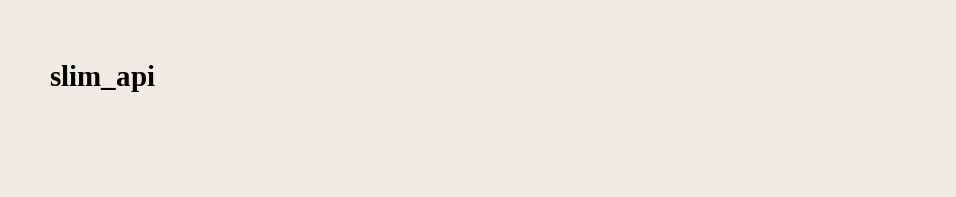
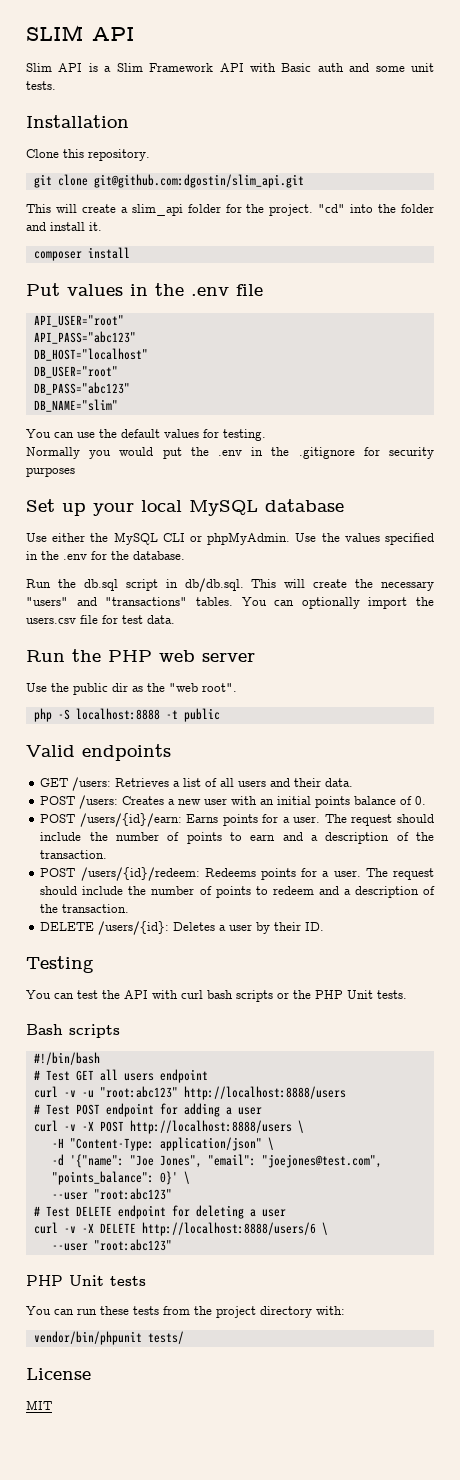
- slim_api
+ SLIM API
+ Slim API is a Slim Framework API with Basic auth and some unit tests.
+ Installation
+ Clone this repository.
+ git clone git@github.com:dgostin/slim_api.git
+ This will create a slim_api folder for the project. "cd" into the folder and install it.
+ composer install
+ Put values in the .env file
+ API_USER="root"
+ API_PASS="abc123"
+ DB_HOST="localhost"
+ DB_USER="root"
+ DB_PASS="abc123"
+ DB_NAME="slim"
+ You can use the default values for testing.
+ Normally you would put the .env in the .gitignore for security purposes
+ Set up your local MySQL database
+ Use either the MySQL CLI or phpMyAdmin. Use the values specified in the .env for the database.
+ Run the db.sql script in db/db.sql. This will create the necessary "users" and "transactions" tables. You can optionally import the users.csv file for test data.
+ Run the PHP web server
+ Use the public dir as the "web root".
+ php -S localhost:8888 -t public
+ Valid endpoints
+ GET /users: Retrieves a list of all users and their data.
+ POST /users: Creates a new user with an initial points balance of 0.
+ POST /users/{id}/earn: Earns points for a user. The request should include the number of points to earn and a description of the transaction.
+ POST /users/{id}/redeem: Redeems points for a user. The request should include the number of points to redeem and a description of the transaction.
+ DELETE /users/{id}: Deletes a user by their ID.
+ Testing
+ You can test the API with curl bash scripts or the PHP Unit tests.
+ Bash scripts
+ #!/bin/bash
+ # Test GET all users endpoint
+ curl -v -u "root:abc123" http://localhost:8888/users
+ # Test POST endpoint for adding a user
+ curl -v -X POST http://localhost:8888/users \
+ -H "Content-Type: application/json" \
+ -d '{"name": "Joe Jones", "email": "joejones@test.com", "points_balance": 0}' \
+ --user "root:abc123"
+ # Test DELETE endpoint for deleting a user
+ curl -v -X DELETE http://localhost:8888/users/6 \
+ --user "root:abc123"
+ PHP Unit tests
+ You can run these tests from the project directory with:
+ vendor/bin/phpunit tests/
+ License
+ MIT

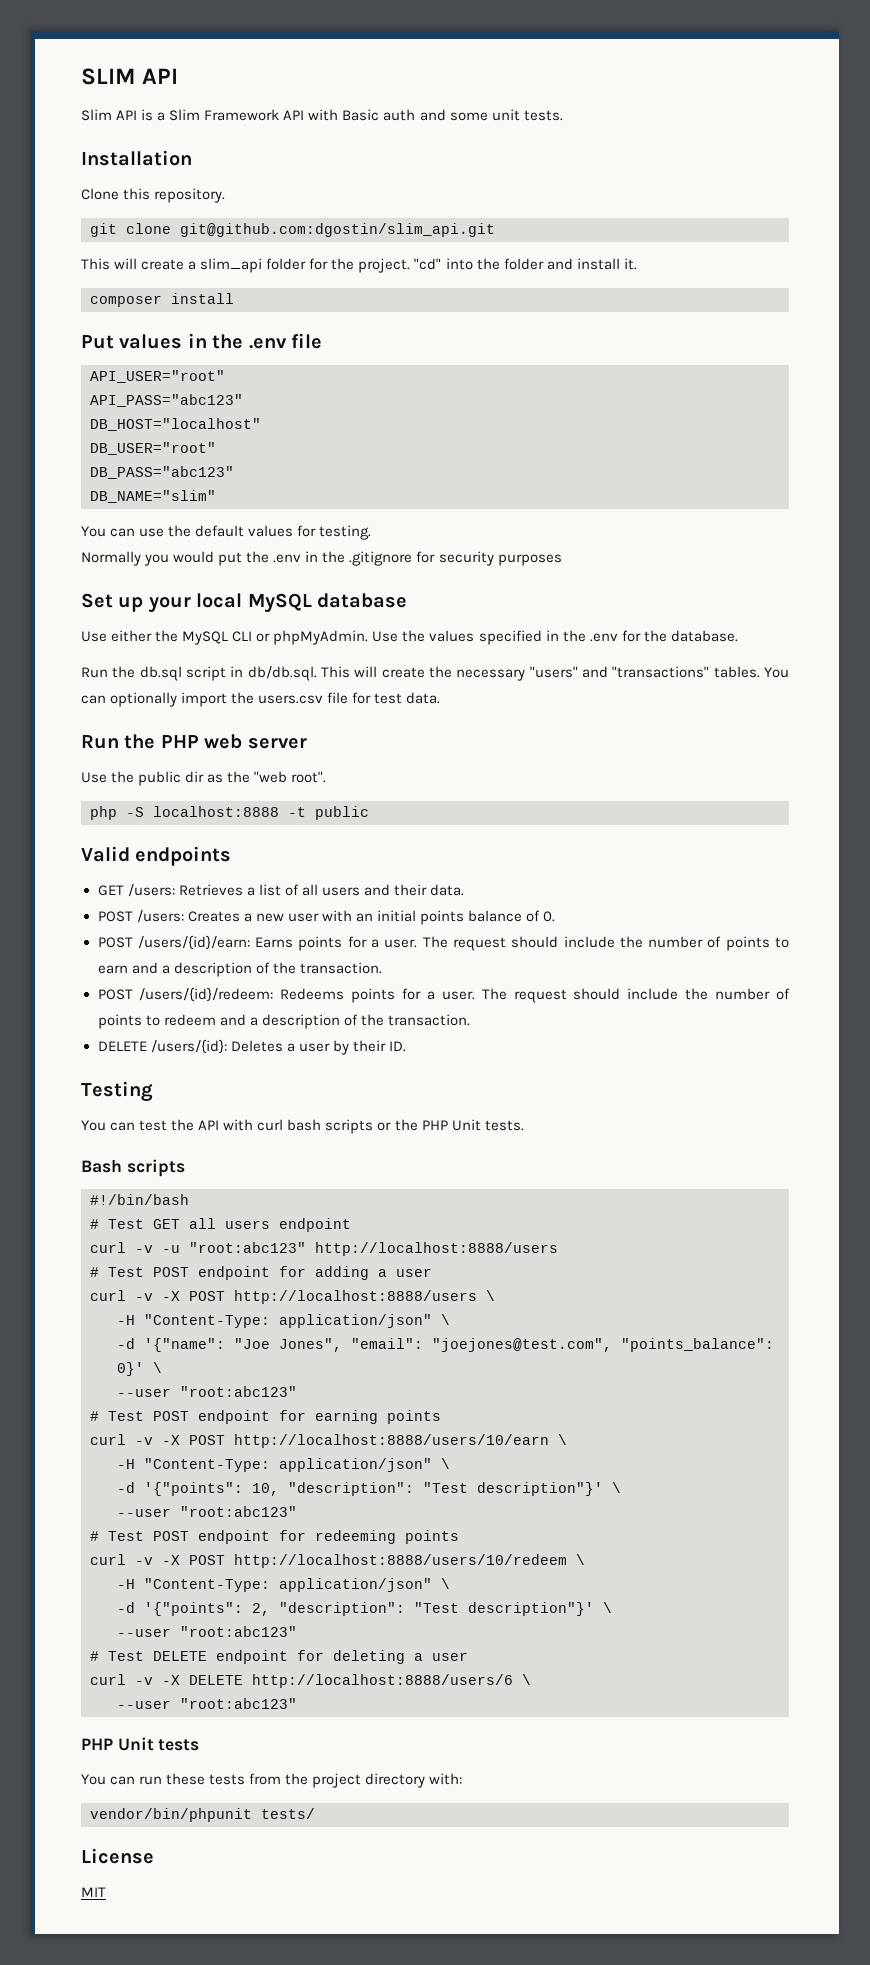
+ # Test POST endpoint for earning points
+ curl -v -X POST http://localhost:8888/users/10/earn \
+ -H "Content-Type: application/json" \
+ -d '{"points": 10, "description": "Test description"}' \
+ --user "root:abc123"
+ # Test POST endpoint for redeeming points
+ curl -v -X POST http://localhost:8888/users/10/redeem \
+ -H "Content-Type: application/json" \
+ -d '{"points": 2, "description": "Test description"}' \
+ --user "root:abc123"

